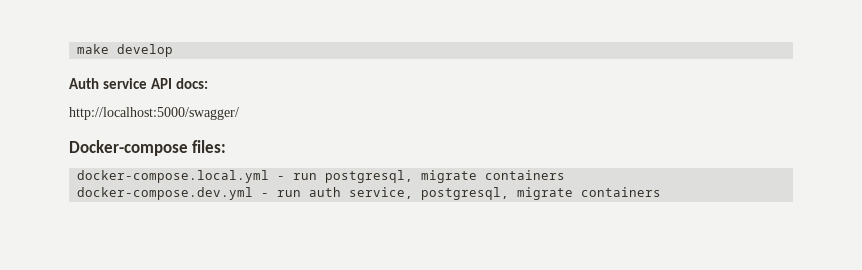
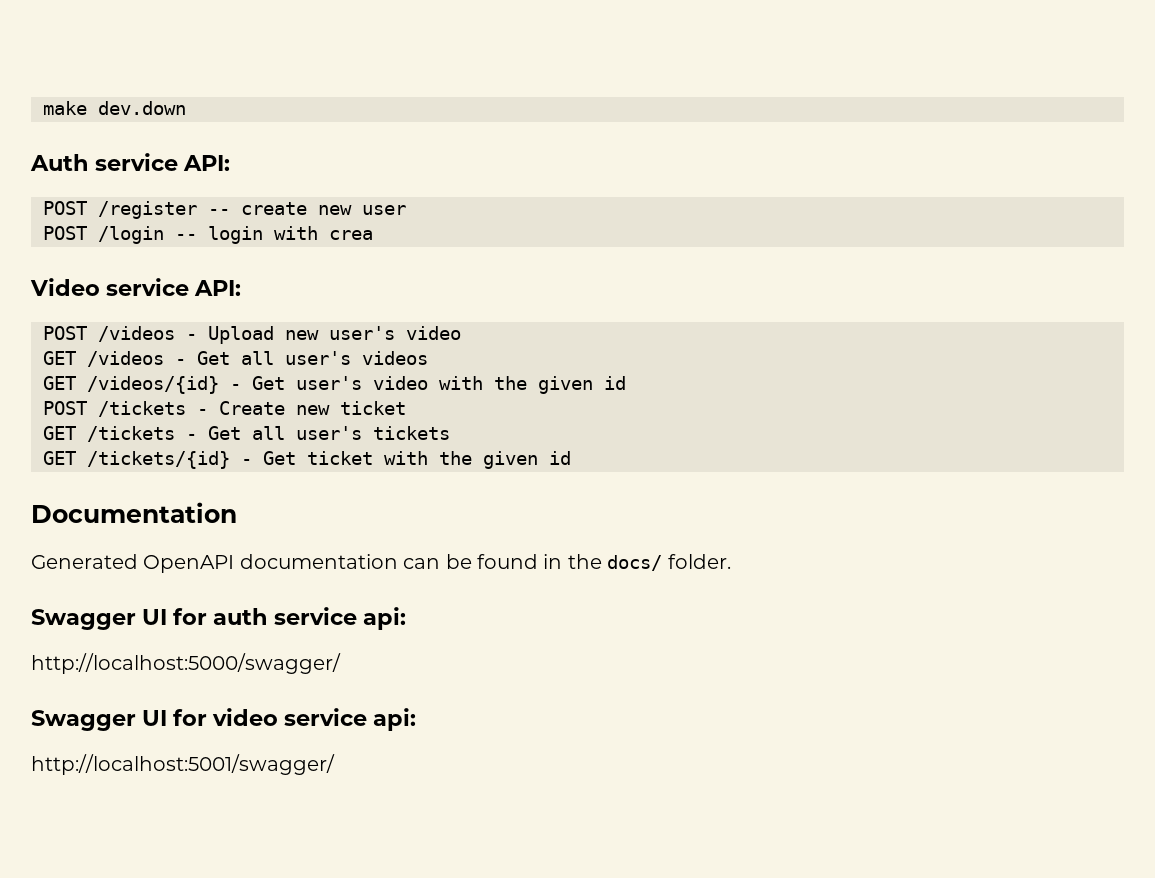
- make develop
+ make dev.down
- Auth service API docs:
+ Auth service API:
+ POST /register -- create new user
+ POST /login -- login with crea
+ Video service API:
+ POST /videos - Upload new user's video
+ GET /videos - Get all user's videos
+ GET /videos/{id} - Get user's video with the given id
+ POST /tickets - Create new ticket
+ GET /tickets - Get all user's tickets
+ GET /tickets/{id} - Get ticket with the given id
+ Documentation
+ Generated OpenAPI documentation can be found in the docs/ folder.
+ Swagger UI for auth service api:
  http://localhost:5000/swagger/
- Docker-compose files:
- docker-compose.local.yml - run postgresql, migrate containers
- docker-compose.dev.yml - run auth service, postgresql, migrate containers
+ Swagger UI for video service api:
+ http://localhost:5001/swagger/

